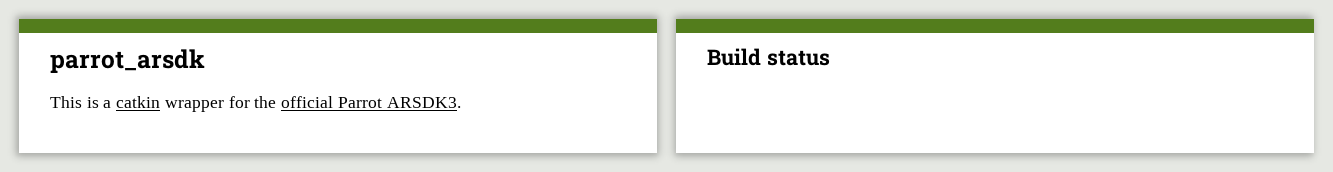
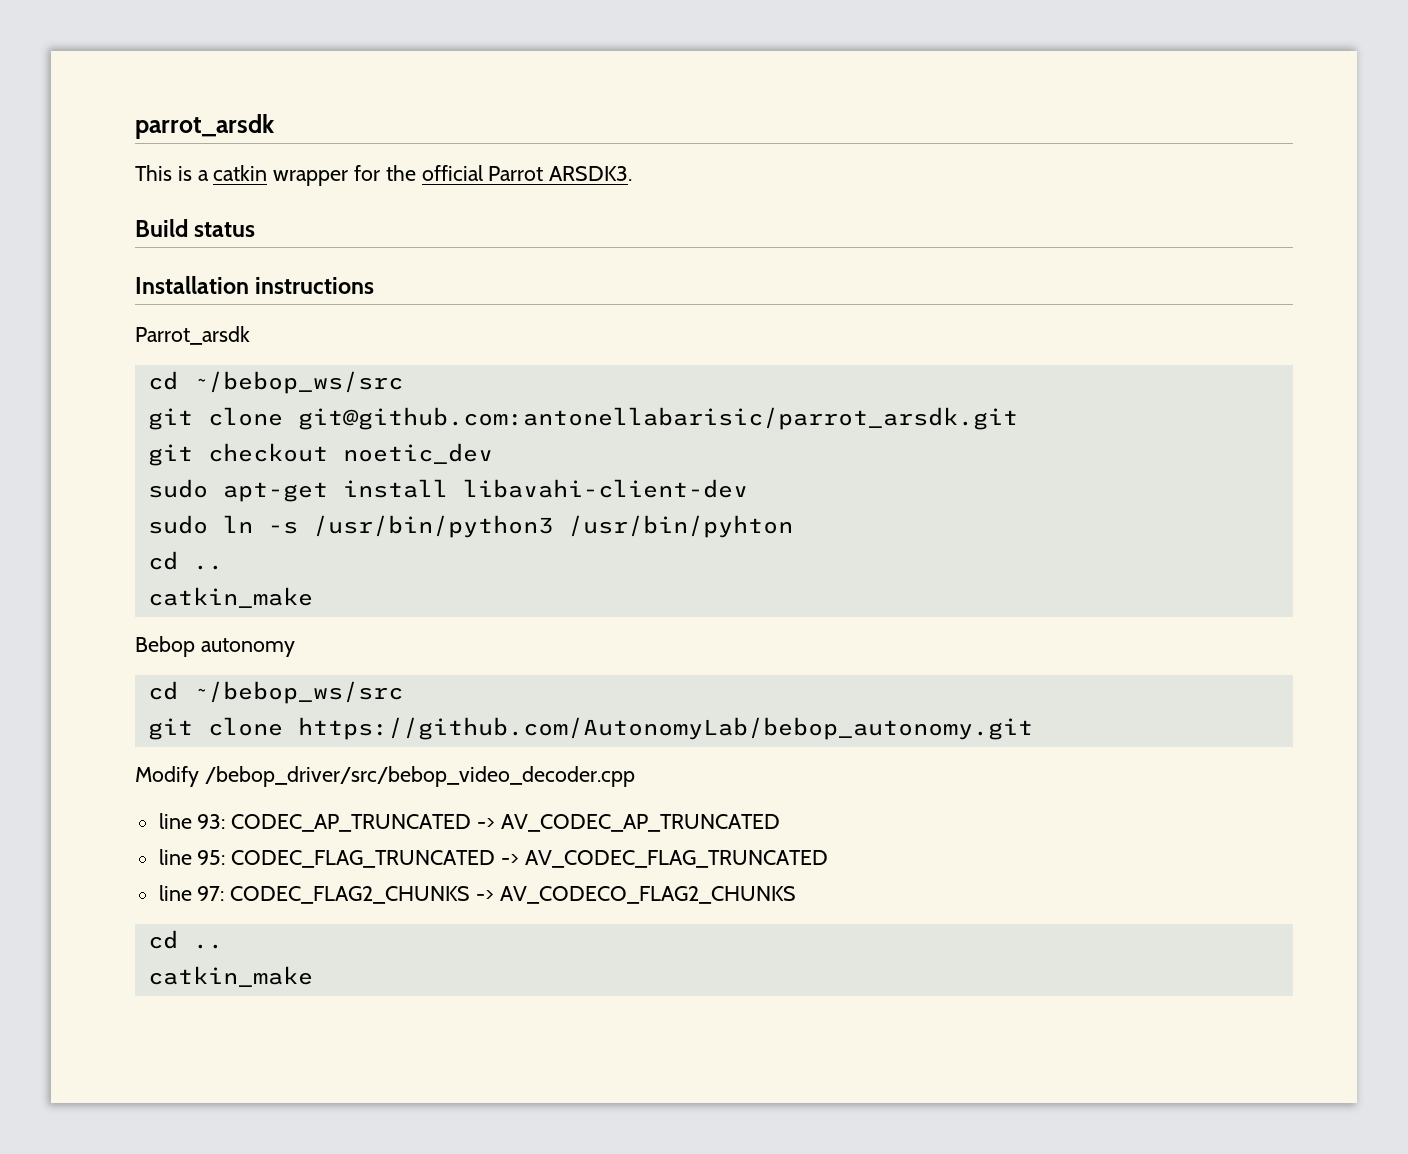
+ Installation instructions
+ Parrot_arsdk
+ cd ~/bebop_ws/src
+ git clone git@github.com:antonellabarisic/parrot_arsdk.git
+ git checkout noetic_dev
+ sudo apt-get install libavahi-client-dev
+ sudo ln -s /usr/bin/python3 /usr/bin/pyhton
+ cd ..
+ catkin_make
+ Bebop autonomy
+ cd ~/bebop_ws/src
+ git clone https://github.com/AutonomyLab/bebop_autonomy.git
+ Modify /bebop_driver/src/bebop_video_decoder.cpp
+ line 93: CODEC_AP_TRUNCATED -> AV_CODEC_AP_TRUNCATED
+ line 95: CODEC_FLAG_TRUNCATED -> AV_CODEC_FLAG_TRUNCATED
+ line 97: CODEC_FLAG2_CHUNKS -> AV_CODECO_FLAG2_CHUNKS
+ cd ..
+ catkin_make

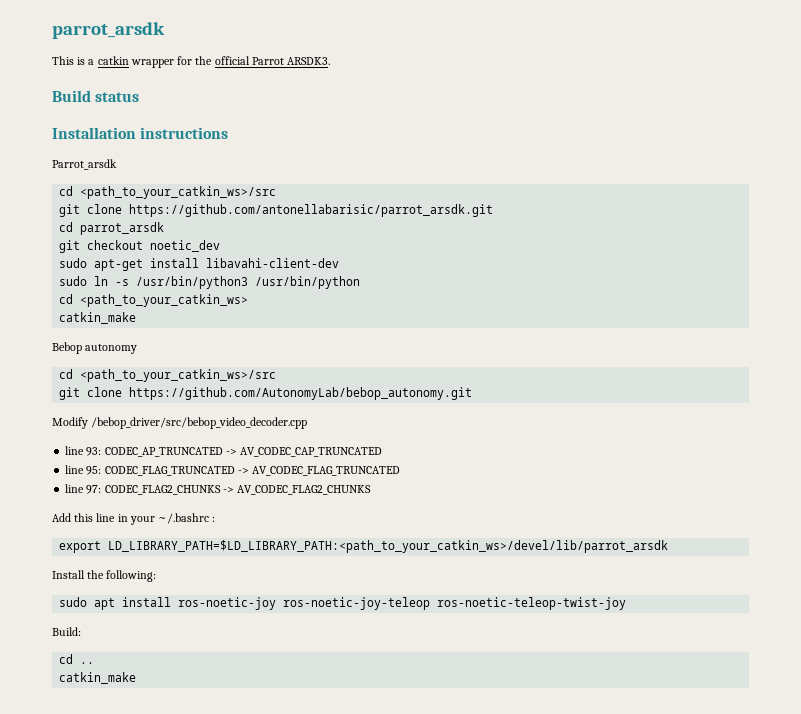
  Parrot_arsdk
- cd ~/bebop_ws/src
- git clone git@github.com:antonellabarisic/parrot_arsdk.git
+ cd <path_to_your_catkin_ws>/src
+ git clone https://github.com/antonellabarisic/parrot_arsdk.git
+ cd parrot_arsdk
- sudo ln -s /usr/bin/python3 /usr/bin/pyhton
- cd ..
+ sudo ln -s /usr/bin/python3 /usr/bin/python
+ cd <path_to_your_catkin_ws>
  Bebop autonomy
- cd ~/bebop_ws/src
+ cd <path_to_your_catkin_ws>/src
- line 93: CODEC_AP_TRUNCATED -> AV_CODEC_AP_TRUNCATED
+ line 93: CODEC_AP_TRUNCATED -> AV_CODEC_CAP_TRUNCATED
- line 97: CODEC_FLAG2_CHUNKS -> AV_CODECO_FLAG2_CHUNKS
+ line 97: CODEC_FLAG2_CHUNKS -> AV_CODEC_FLAG2_CHUNKS
+ Add this line in your ~/.bashrc :
+ export LD_LIBRARY_PATH=$LD_LIBRARY_PATH:<path_to_your_catkin_ws>/devel/lib/parrot_arsdk
+ Install the following:
+ sudo apt install ros-noetic-joy ros-noetic-joy-teleop ros-noetic-teleop-twist-joy
+ Build:

